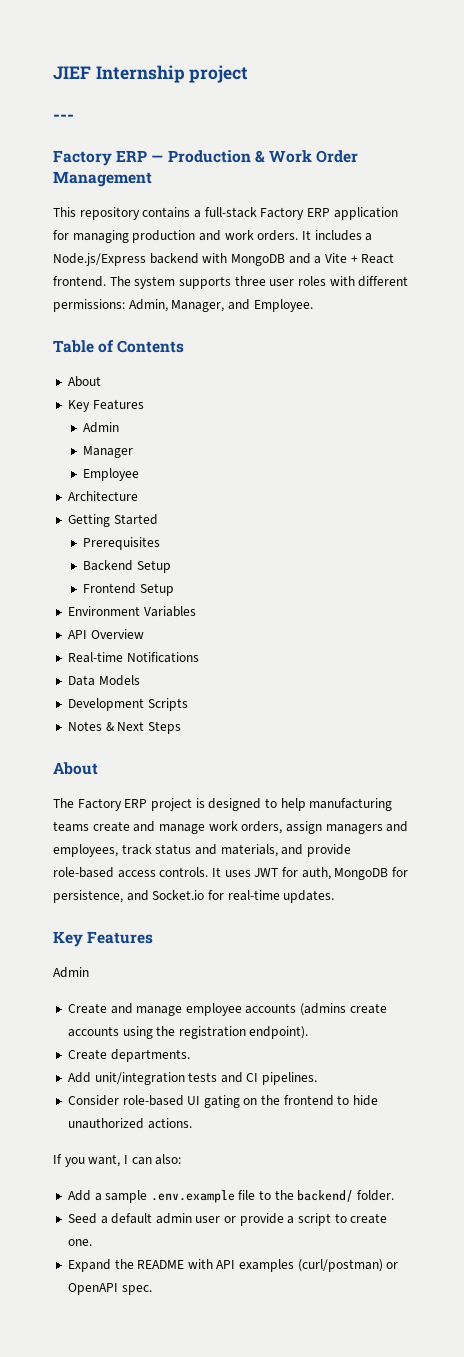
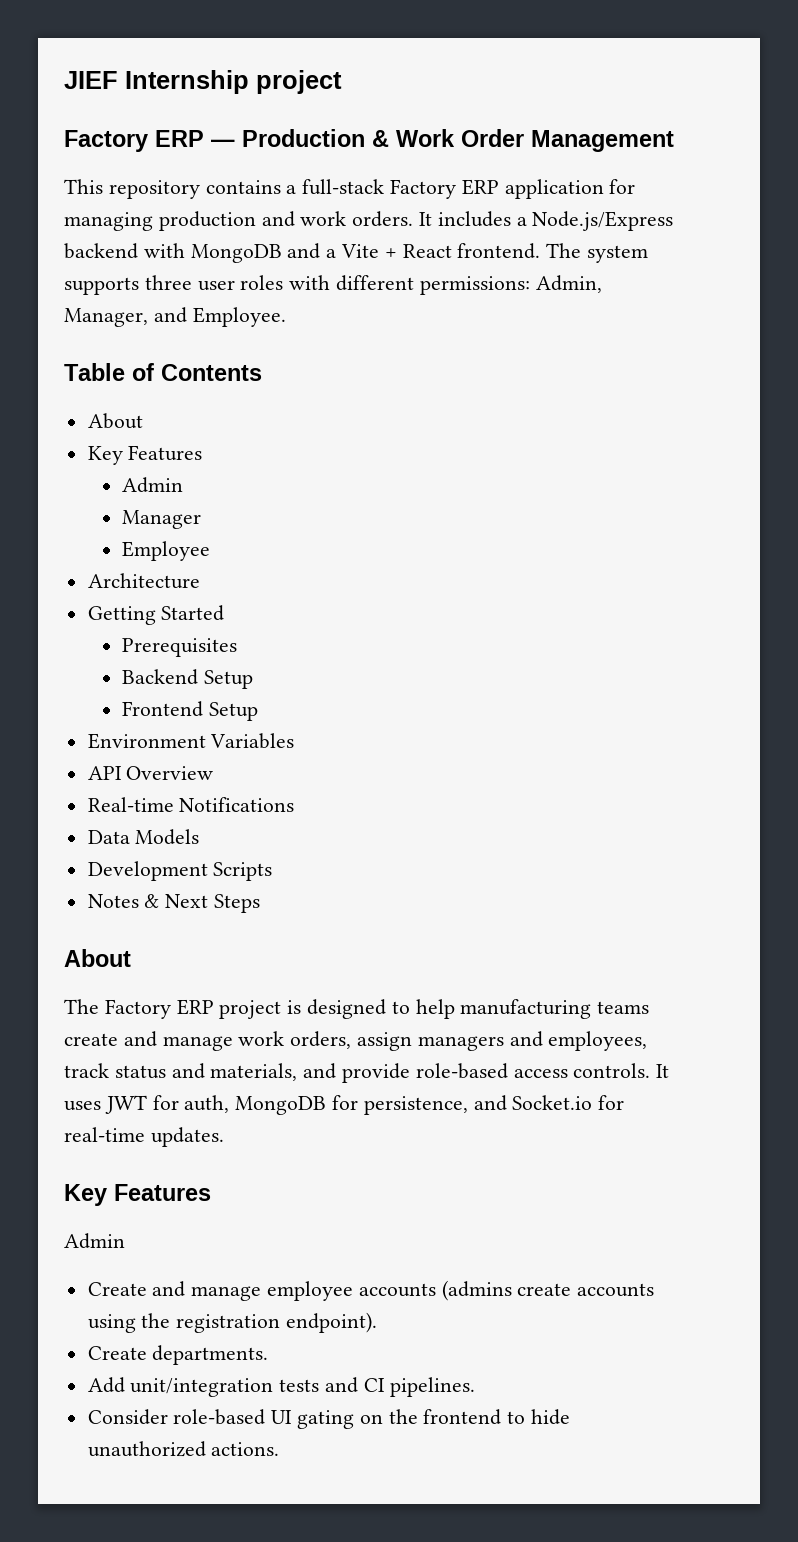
- ---
- If you want, I can also:
- Add a sample .env.example file to the backend/ folder.
- Seed a default admin user or provide a script to create one.
- Expand the README with API examples (curl/postman) or OpenAPI spec.

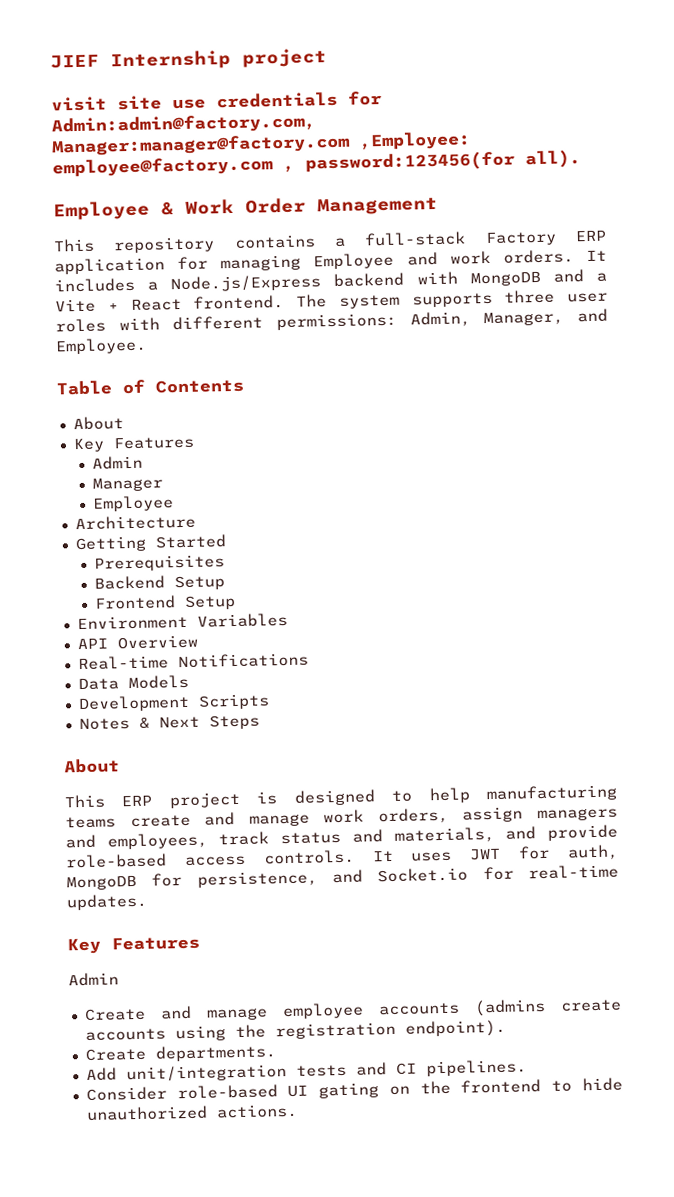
- Factory ERP — Production & Work Order Management
+ visit site use credentials for Admin:admin@factory.com, Manager:manager@factory.com ,Employee: employee@factory.com , password:123456(for all).
+ Employee & Work Order Management
- This repository contains a full-stack Factory ERP application for managing production and work orders.
+ This repository contains a full-stack Factory ERP application for managing Employee and work orders.
- The Factory ERP project is designed to help manufacturing teams create and manage work orders, assign managers and employees, track status and materials, and provide role-based access controls.
+ This ERP project is designed to help manufacturing teams create and manage work orders, assign managers and employees, track status and materials, and provide role-based access controls.

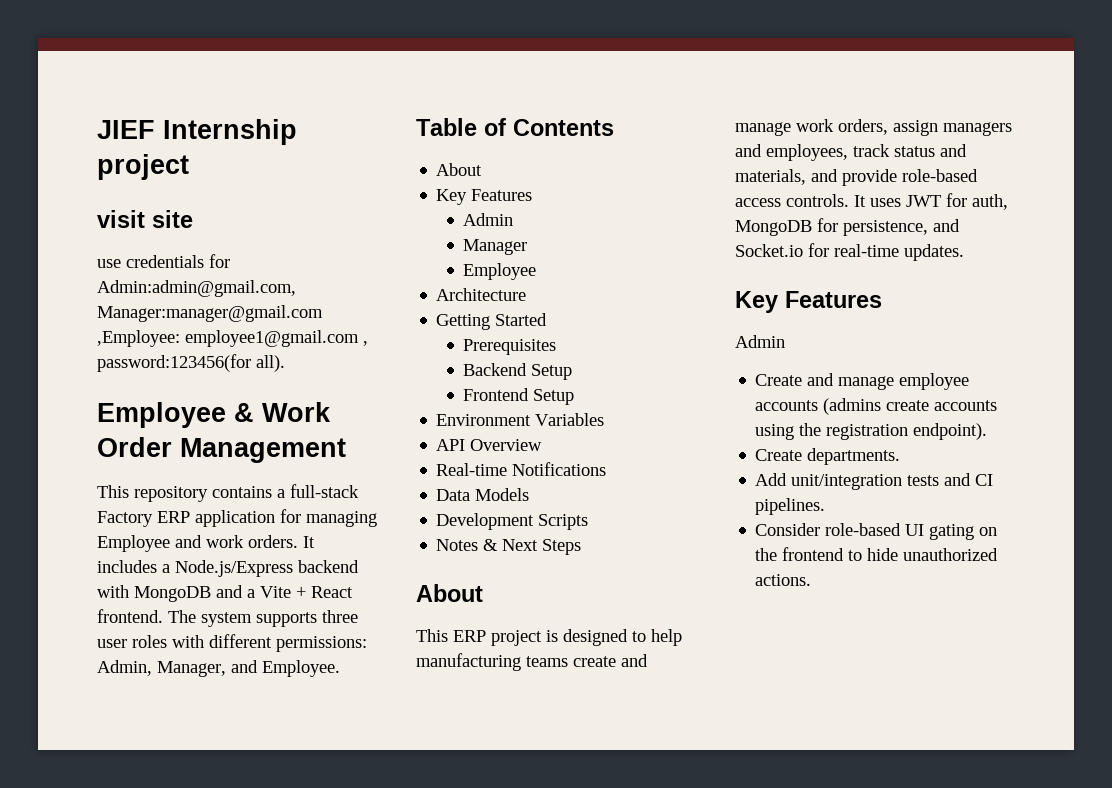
- visit site use credentials for Admin:admin@factory.com, Manager:manager@factory.com ,Employee: employee@factory.com , password:123456(for all).
+ visit site
+ use credentials for Admin:admin@gmail.com, Manager:manager@gmail.com ,Employee: employee1@gmail.com , password:123456(for all).

